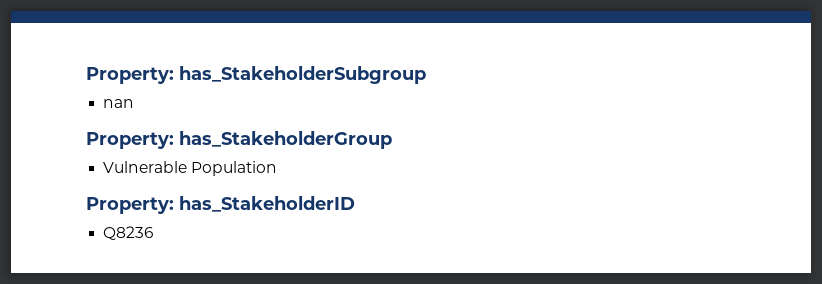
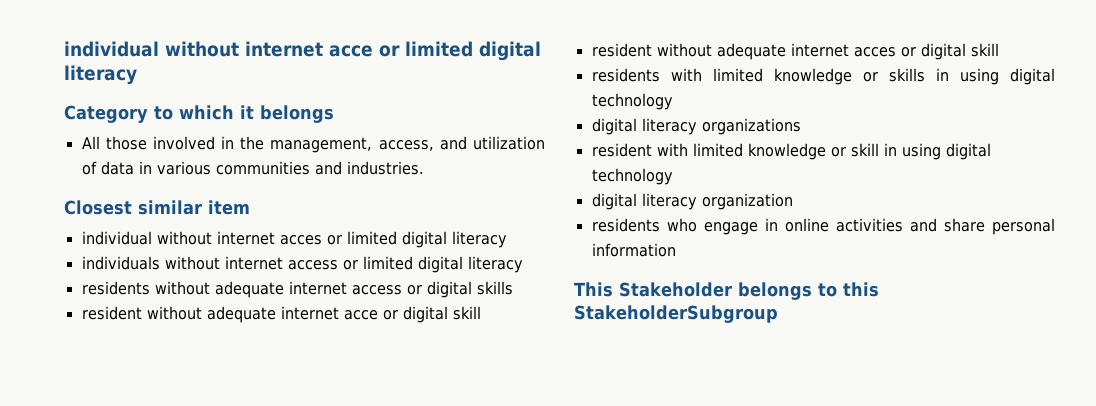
- Property: has_StakeholderSubgroup
- nan
- Property: has_StakeholderGroup
- Vulnerable Population
- Property: has_StakeholderID
- Q8236
+ individual without internet acce or limited digital literacy
+ Category to which it belongs
+ All those involved in the management, access, and utilization of data in various communities and industries.
+ Closest similar item
+ individual without internet acces or limited digital literacy
+ individuals without internet access or limited digital literacy
+ residents without adequate internet access or digital skills
+ resident without adequate internet acce or digital skill
+ resident without adequate internet acces or digital skill
+ residents with limited knowledge or skills in using digital technology
+ digital literacy organizations
+ resident with limited knowledge or skill in using digital technology
+ digital literacy organization
+ residents who engage in online activities and share personal information
+ This Stakeholder belongs to this StakeholderSubgroup

